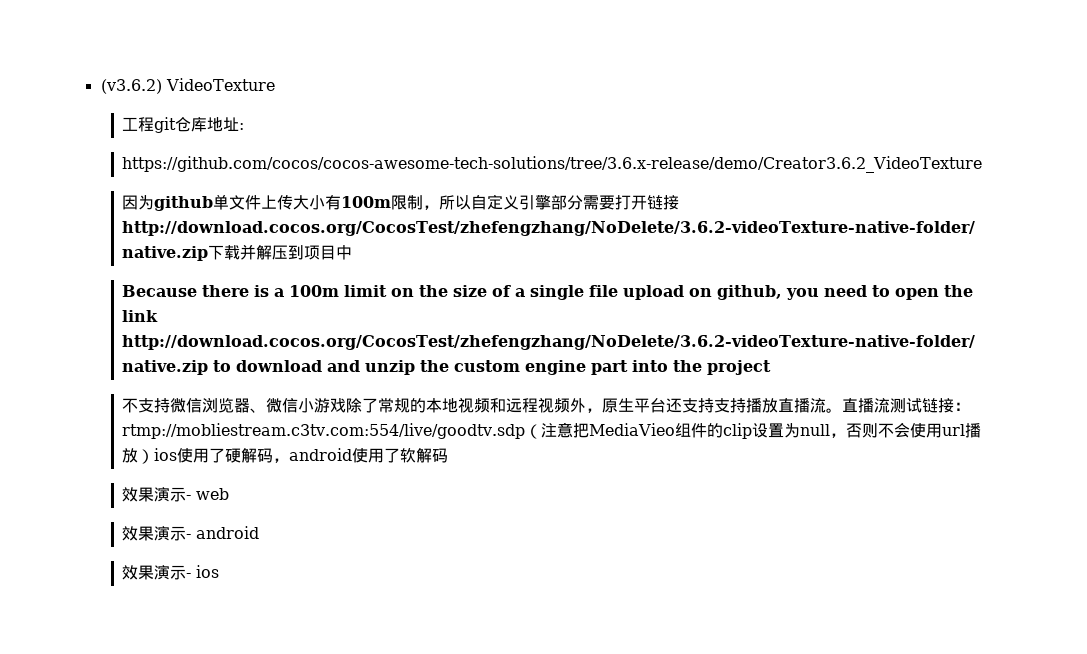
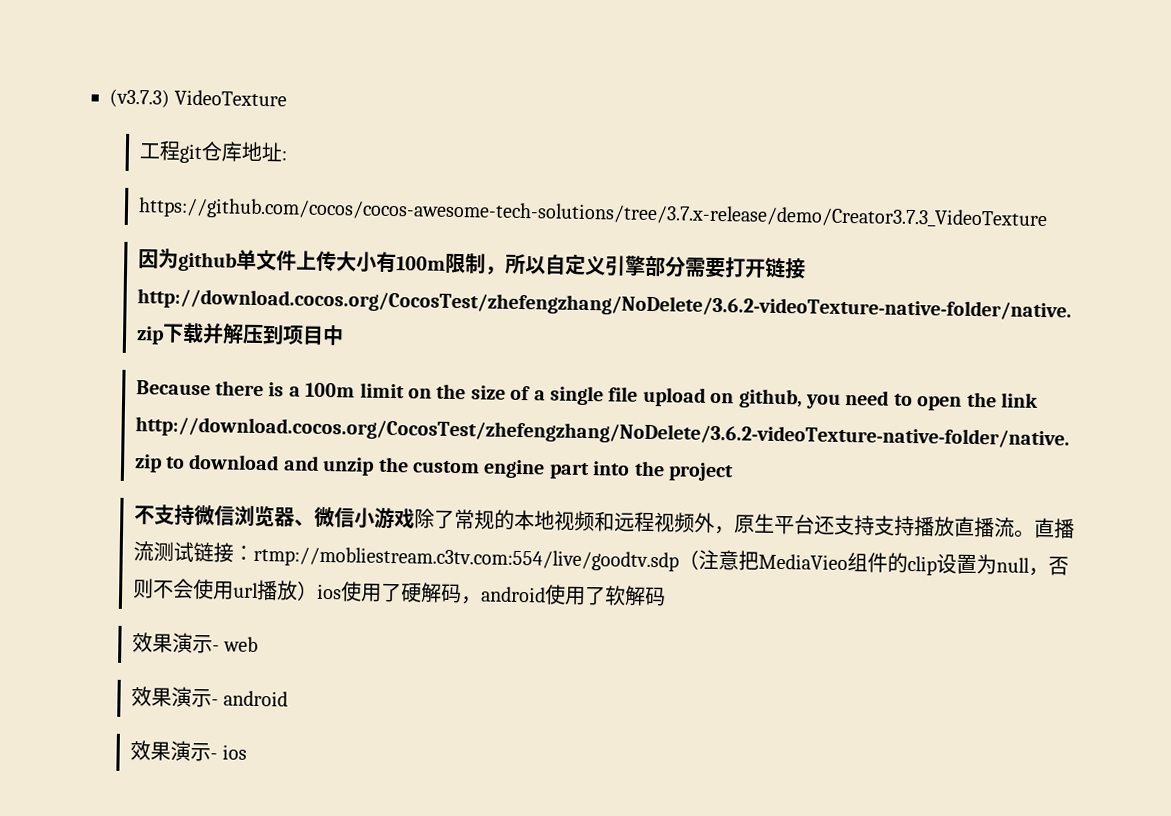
- (v3.6.2) VideoTexture
+ (v3.7.3) VideoTexture
- https://github.com/cocos/cocos-awesome-tech-solutions/tree/3.6.x-release/demo/Creator3.6.2_VideoTexture
+ https://github.com/cocos/cocos-awesome-tech-solutions/tree/3.7.x-release/demo/Creator3.7.3_VideoTexture

